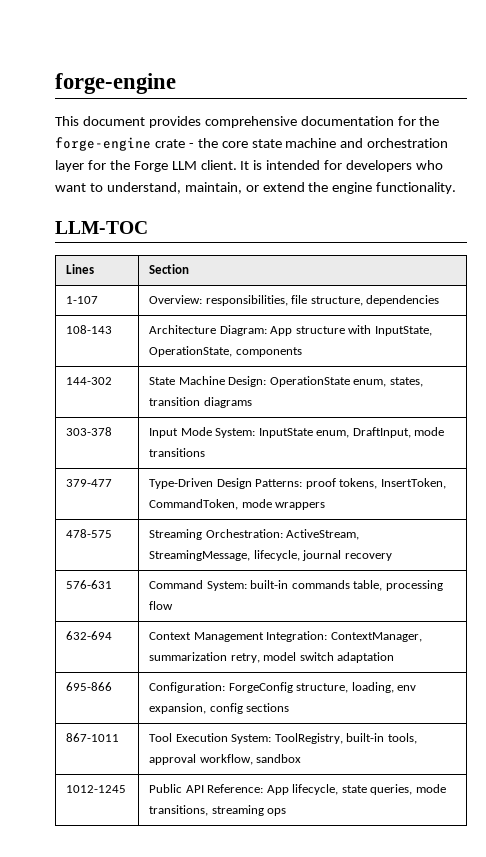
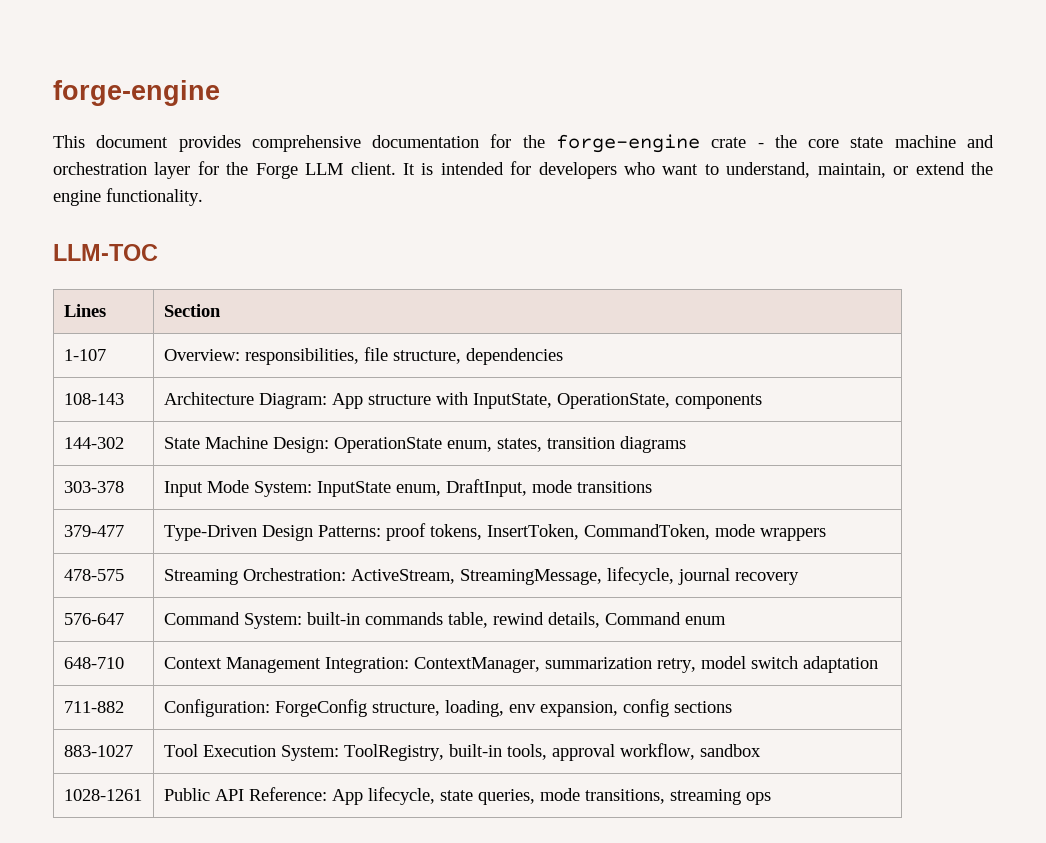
- 576-631 | Command System: built-in commands table, processing flow
- 632-694 | Context Management Integration: ContextManager, summarization retry, model switch adaptation
+ 576-647 | Command System: built-in commands table, rewind details, Command enum
+ 648-710 | Context Management Integration: ContextManager, summarization retry, model switch adaptation
- 695-866 | Configuration: ForgeConfig structure, loading, env expansion, config sections
+ 711-882 | Configuration: ForgeConfig structure, loading, env expansion, config sections
- 867-1011 | Tool Execution System: ToolRegistry, built-in tools, approval workflow, sandbox
+ 883-1027 | Tool Execution System: ToolRegistry, built-in tools, approval workflow, sandbox
- 1012-1245 | Public API Reference: App lifecycle, state queries, mode transitions, streaming ops
+ 1028-1261 | Public API Reference: App lifecycle, state queries, mode transitions, streaming ops

